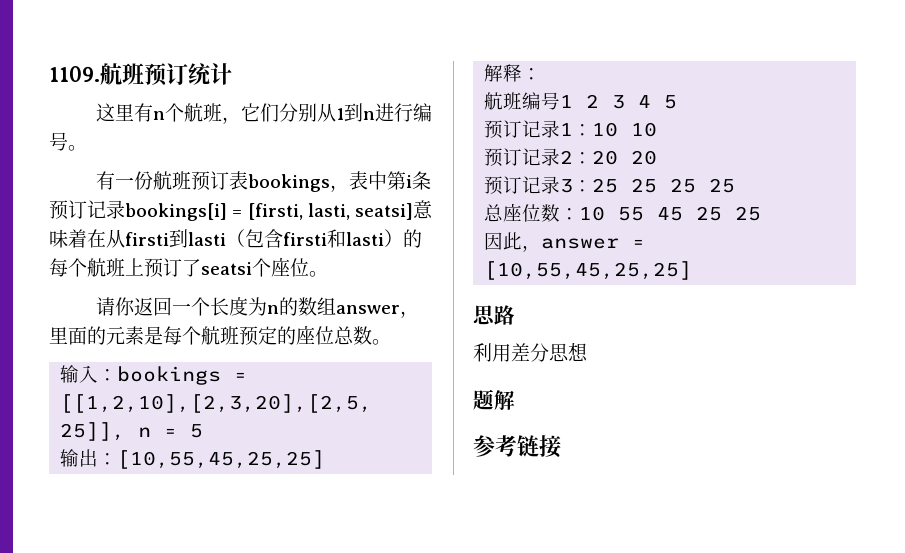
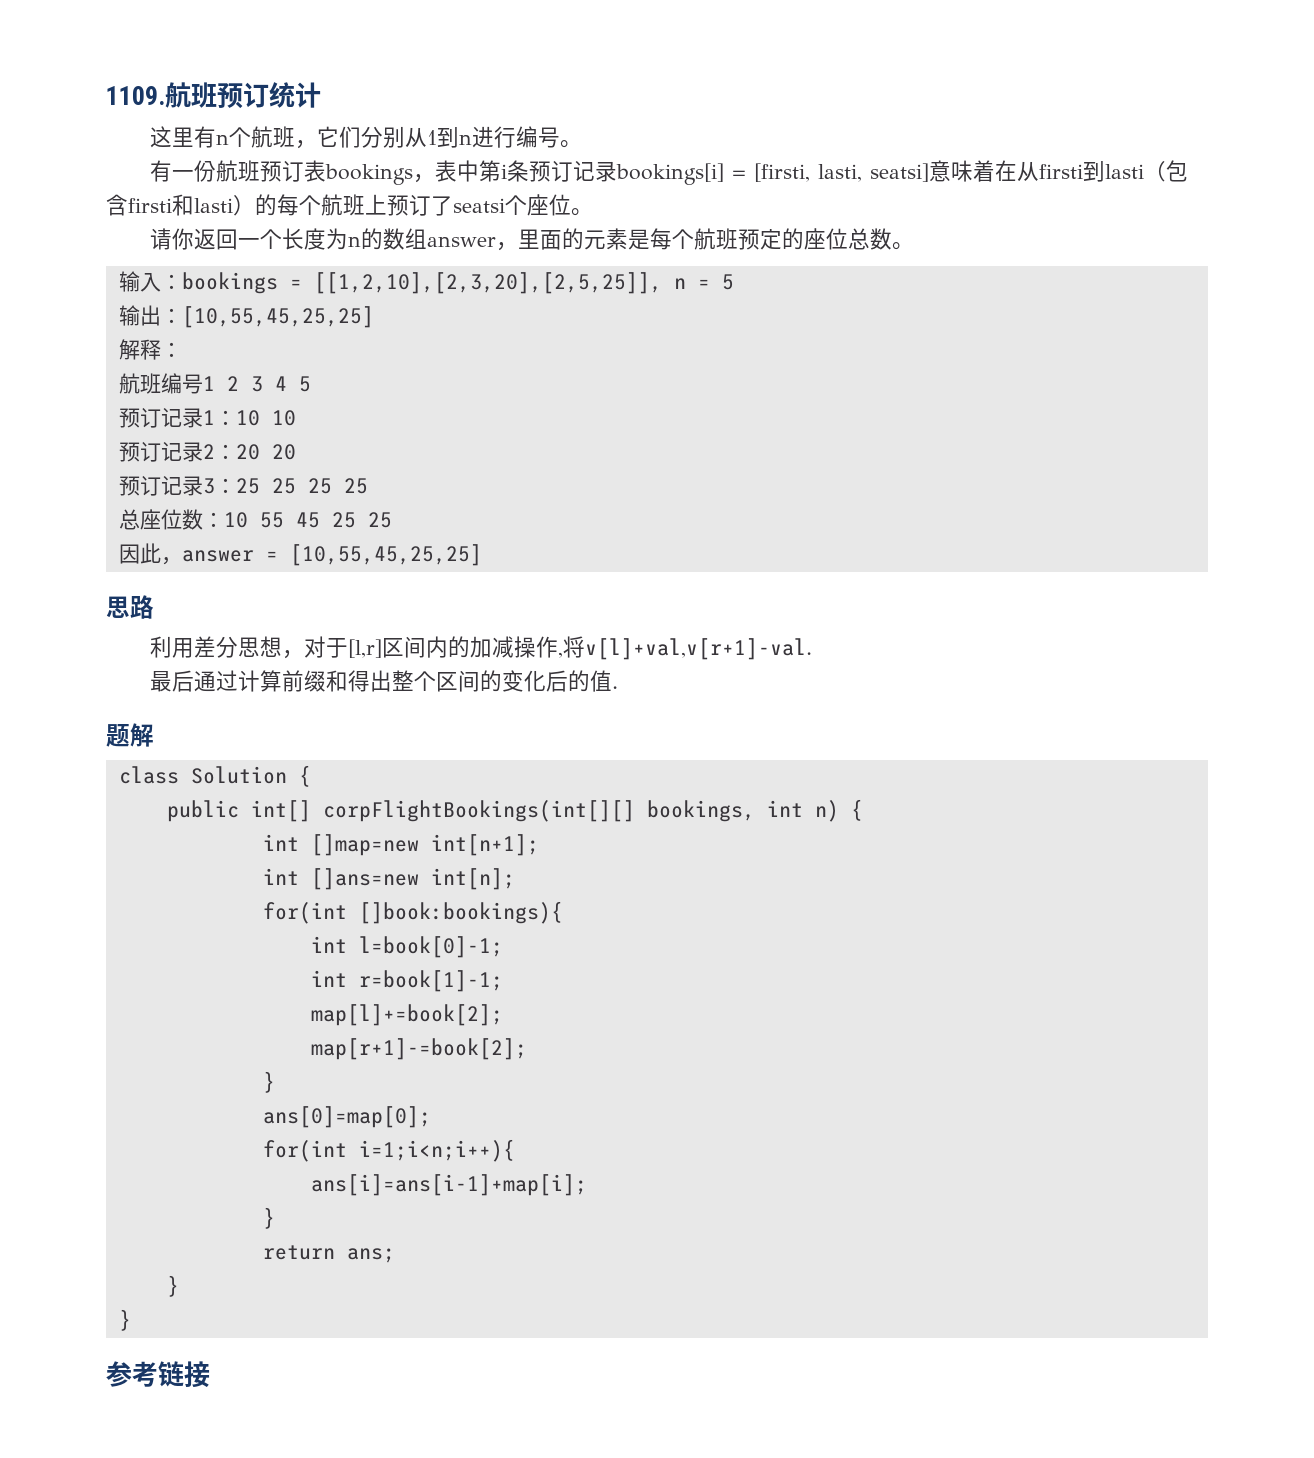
- 利用差分思想
+ 利用差分思想，对于[l,r]区间内的加减操作,将v[l]+val,v[r+1]-val.
+ 最后通过计算前缀和得出整个区间的变化后的值.
  题解
+ class Solution {
+ public int[] corpFlightBookings(int[][] bookings, int n) {
+ int []map=new int[n+1];
+ int []ans=new int[n];
+ for(int []book:bookings){
+ int l=book[0]-1;
+ int r=book[1]-1;
+ map[l]+=book[2];
+ map[r+1]-=book[2];
+ }
+ ans[0]=map[0];
+ for(int i=1;i<n;i++){
+ ans[i]=ans[i-1]+map[i];
+ }
+ return ans;
+ }
+ }

